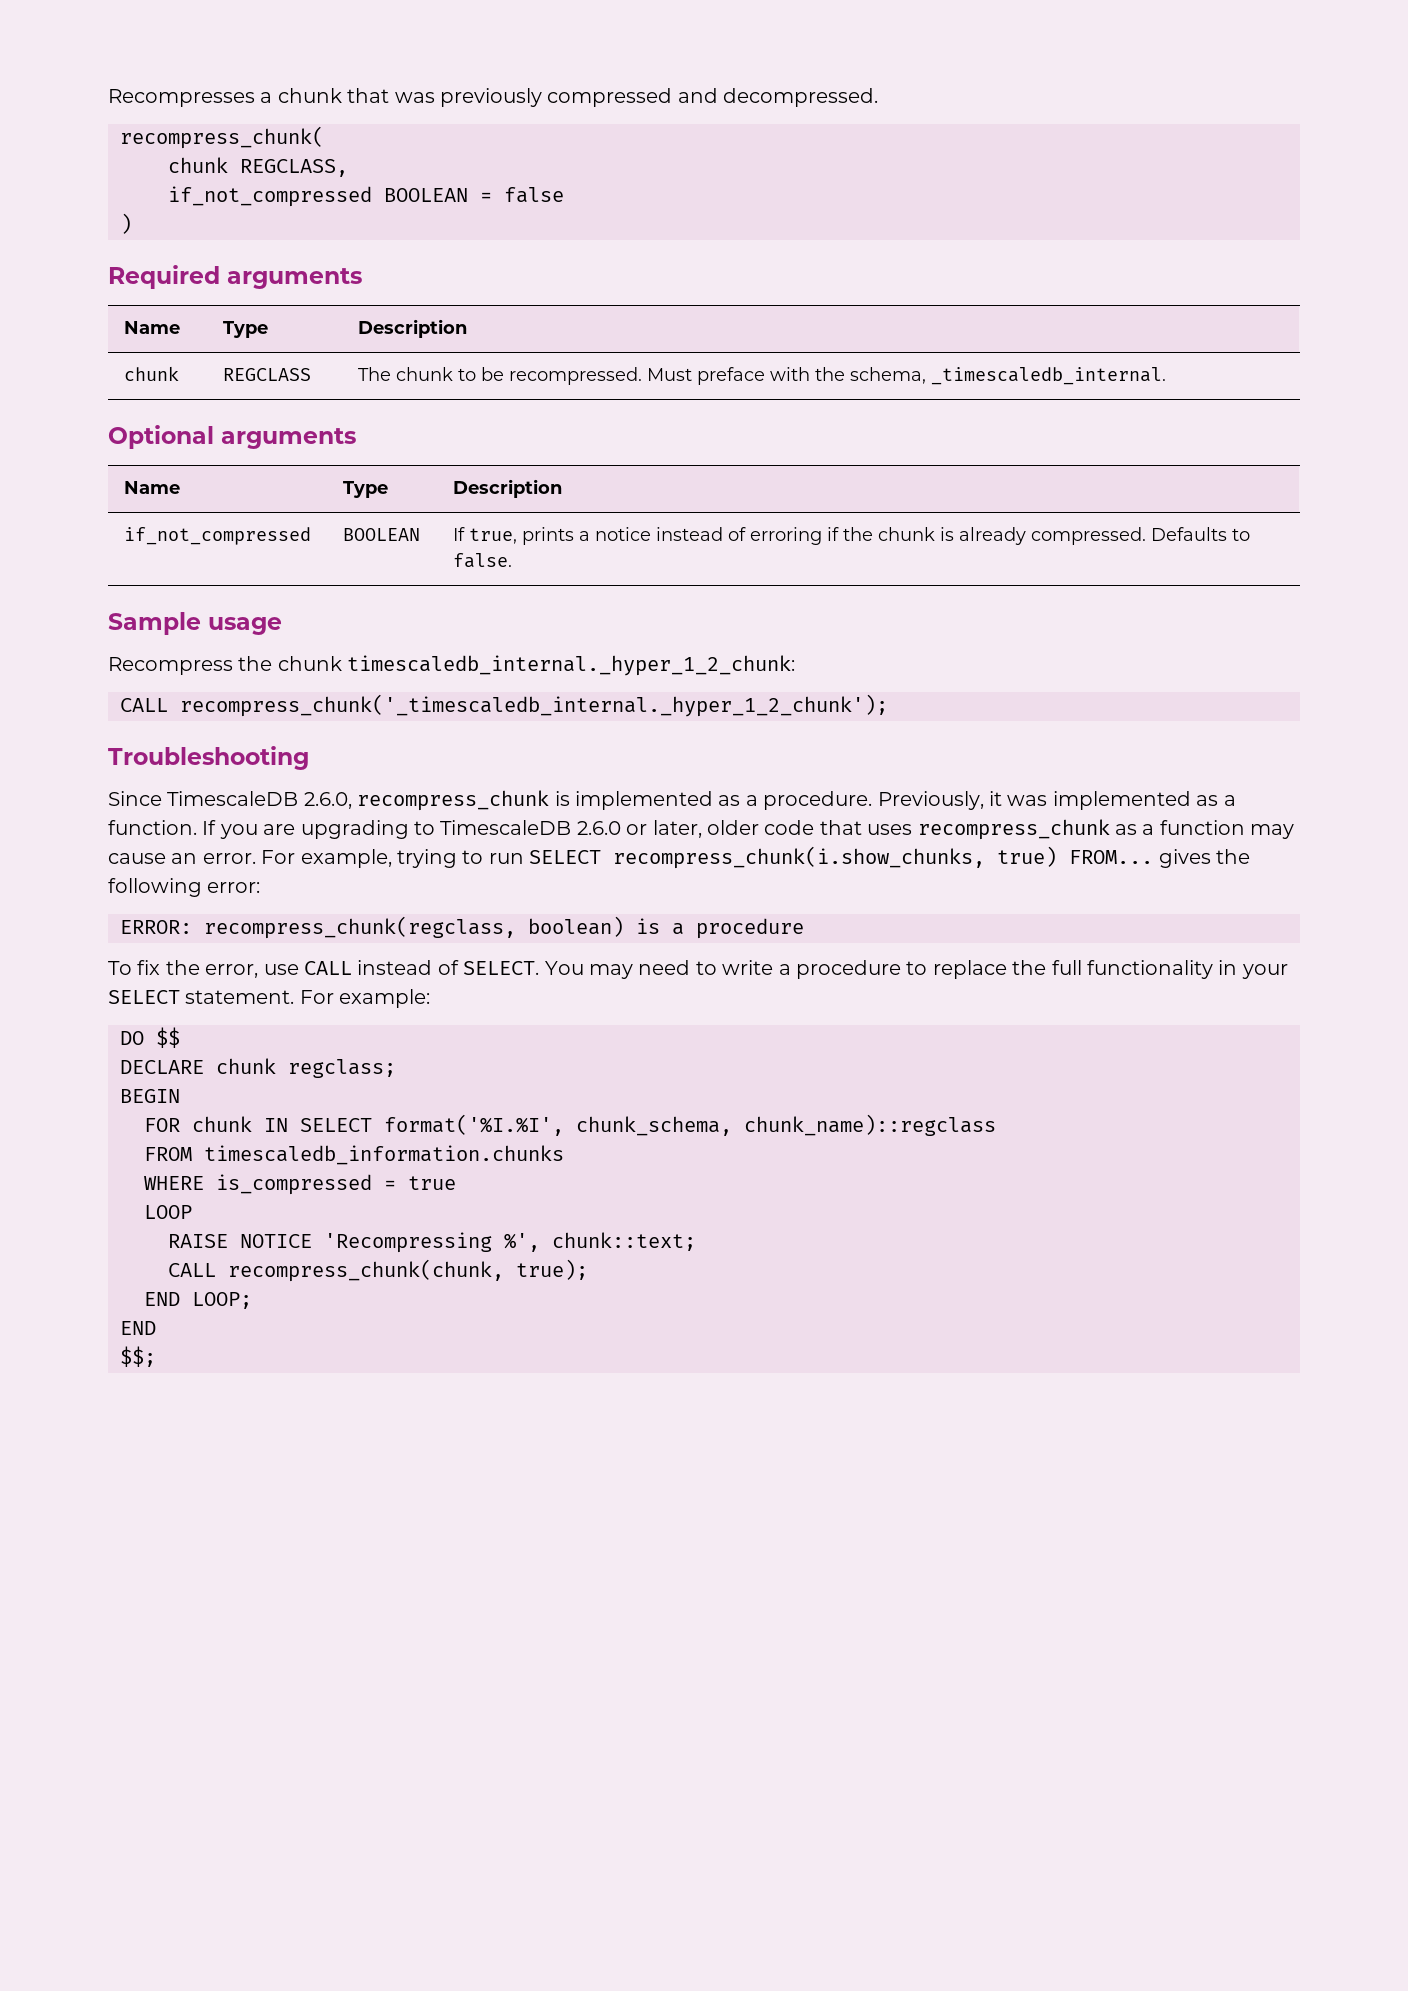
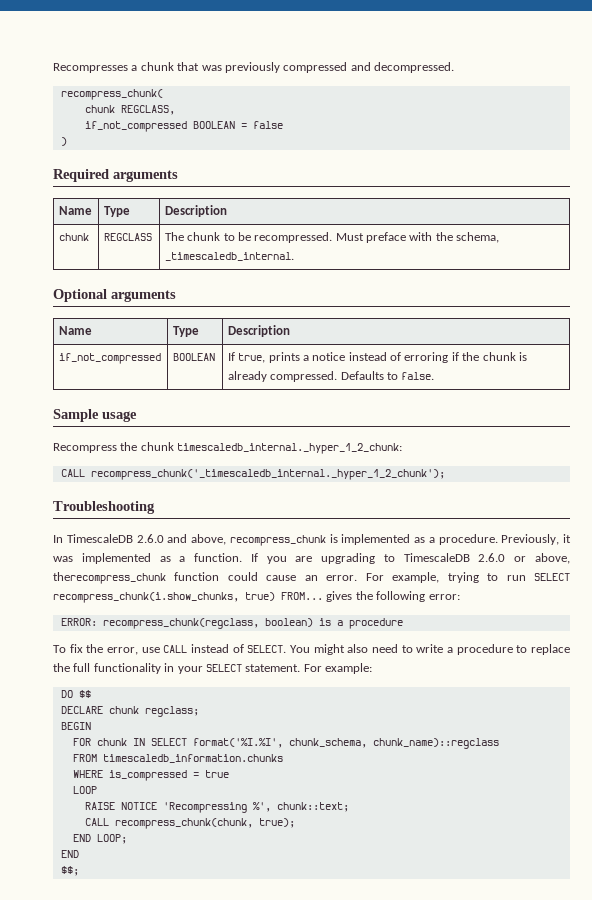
- Since TimescaleDB 2.6.0, recompress_chunk is implemented as a procedure.
+ In TimescaleDB 2.6.0 and above, recompress_chunk is implemented as a procedure.
- If you are upgrading to TimescaleDB 2.6.0 or later, older code that uses recompress_chunk as a function may cause an error.
+ If you are upgrading to TimescaleDB 2.6.0 or above, therecompress_chunk function could cause an error.
- You may need to write a procedure to replace the full functionality in your SELECT statement.
+ You might also need to write a procedure to replace the full functionality in your SELECT statement.

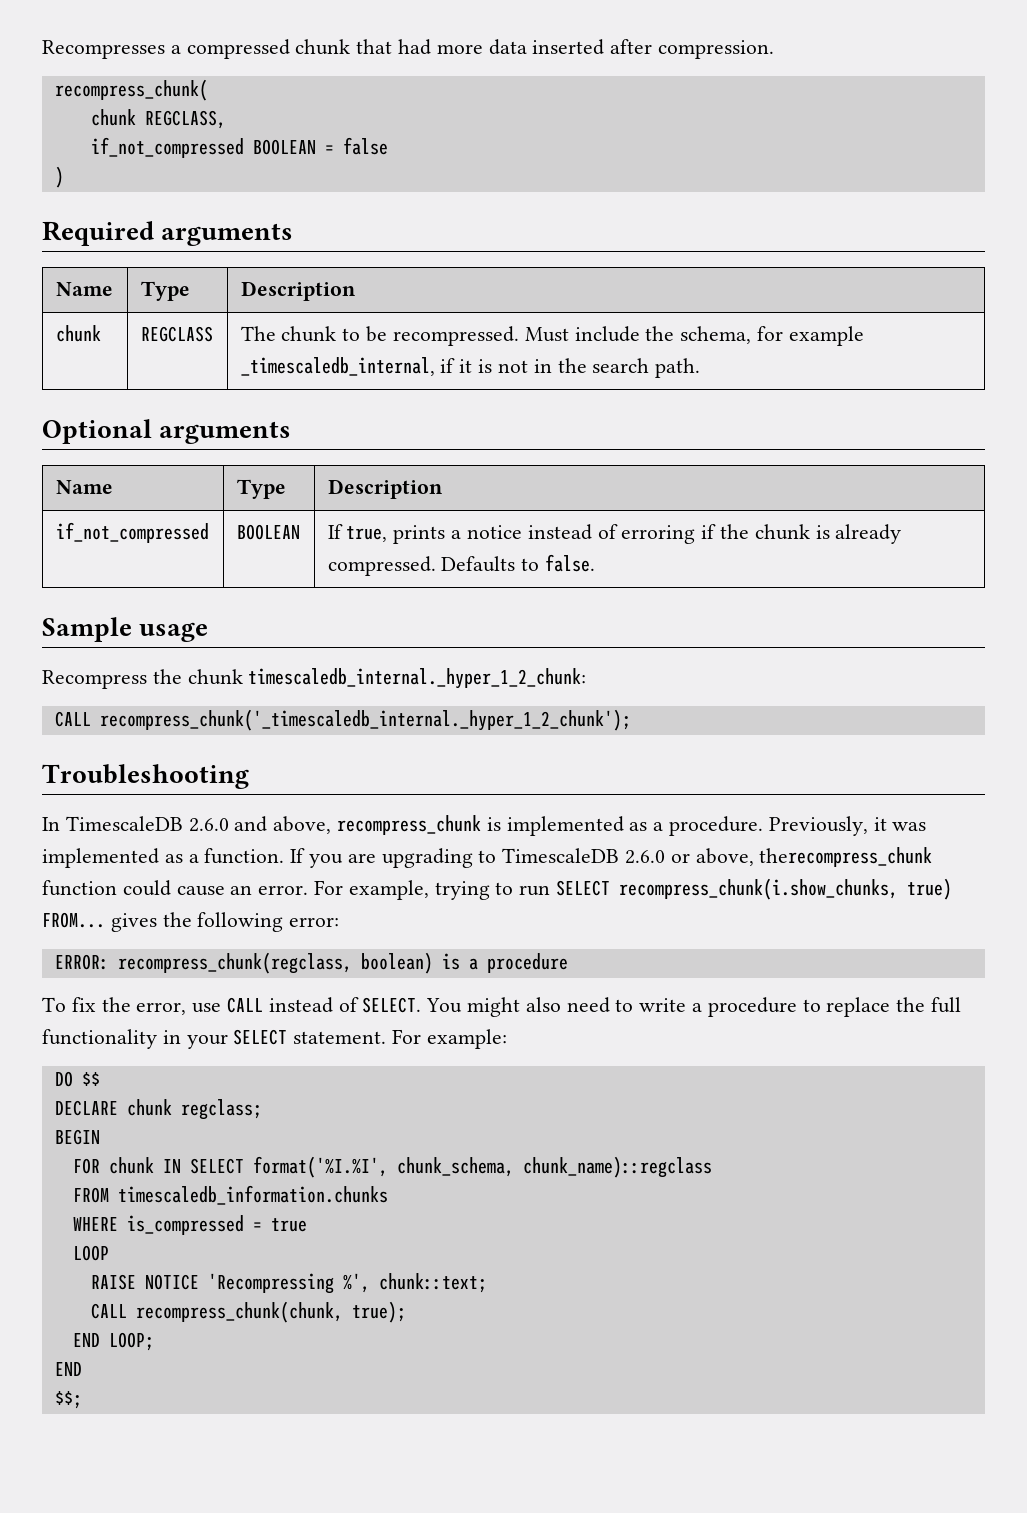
- Recompresses a chunk that was previously compressed and decompressed.
+ Recompresses a compressed chunk that had more data inserted after compression.
- chunk | REGCLASS | The chunk to be recompressed. Must preface with the schema, _timescaledb_internal.
+ chunk | REGCLASS | The chunk to be recompressed. Must include the schema, for example _timescaledb_internal, if it is not in the search path.

